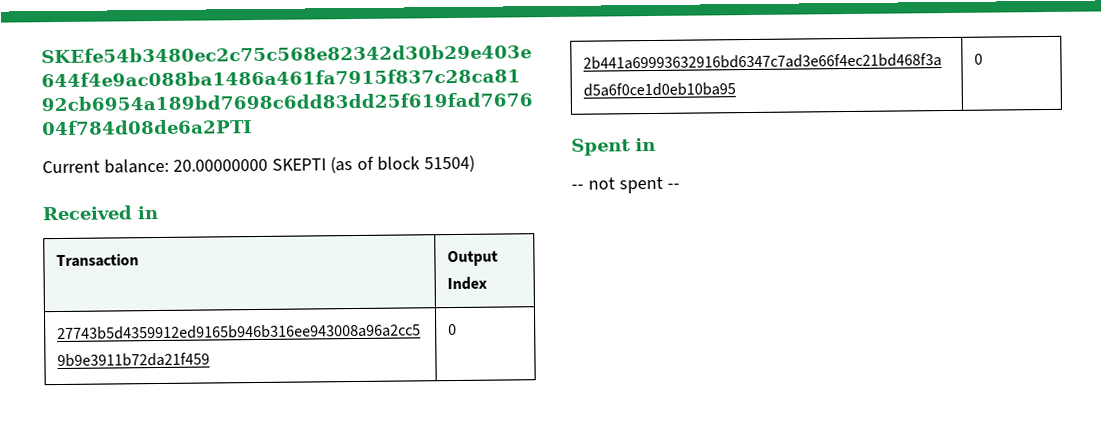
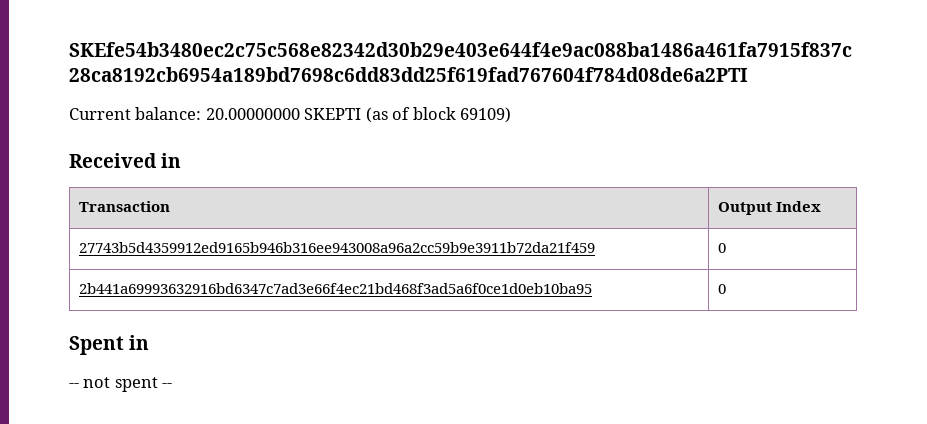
- Current balance: 20.00000000 SKEPTI (as of block 51504)
+ Current balance: 20.00000000 SKEPTI (as of block 69109)

